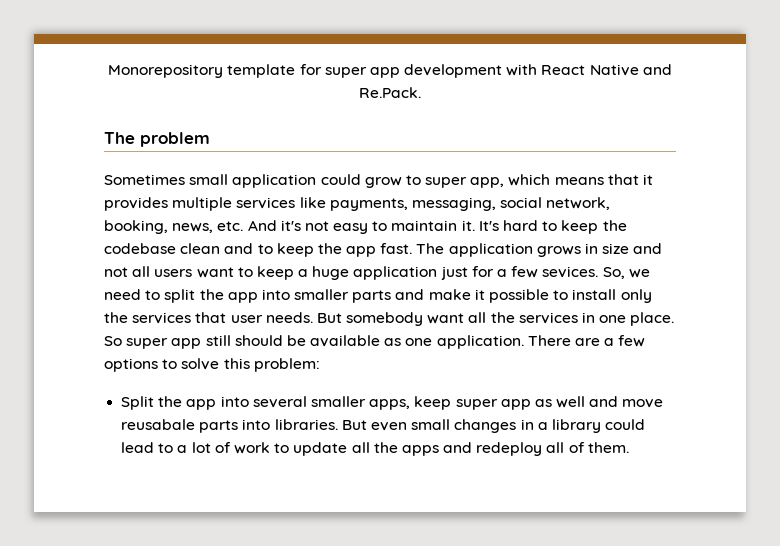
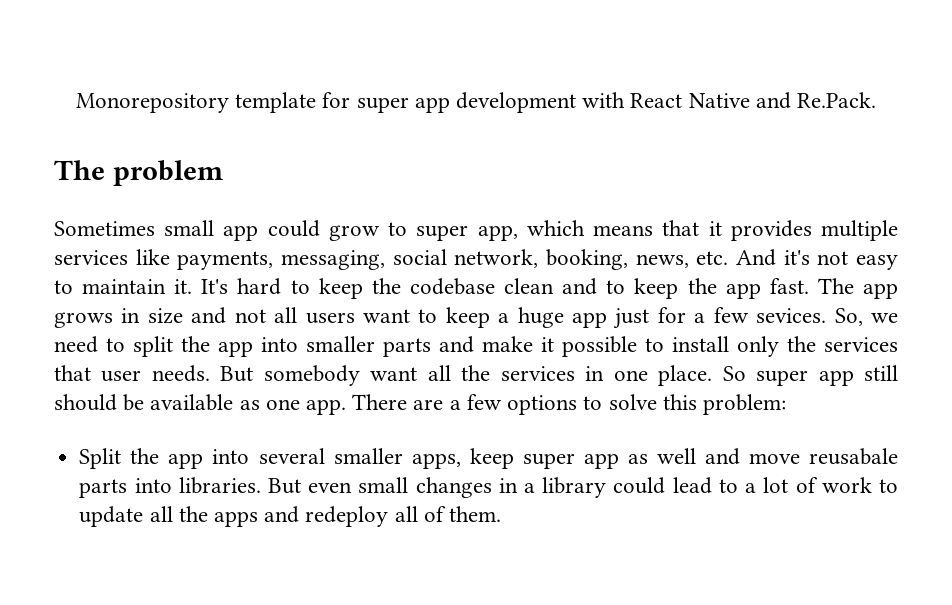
- Sometimes small application could grow to super app, which means that it provides multiple services like payments, messaging, social network, booking, news, etc. And it's not easy to maintain it.
+ Sometimes small app could grow to super app, which means that it provides multiple services like payments, messaging, social network, booking, news, etc. And it's not easy to maintain it.
- The application grows in size and not all users want to keep a huge application just for a few sevices.
+ The app grows in size and not all users want to keep a huge app just for a few sevices.
- So super app still should be available as one application.
+ So super app still should be available as one app.

